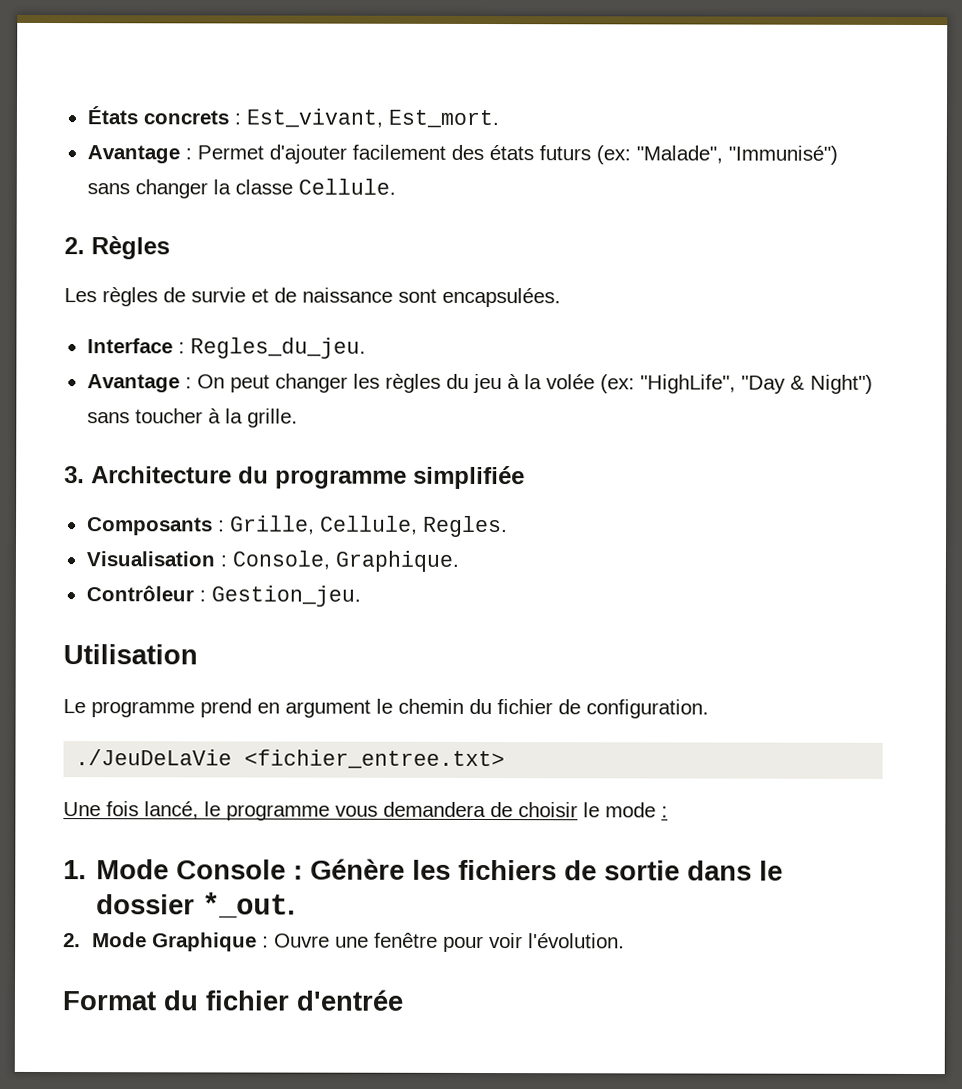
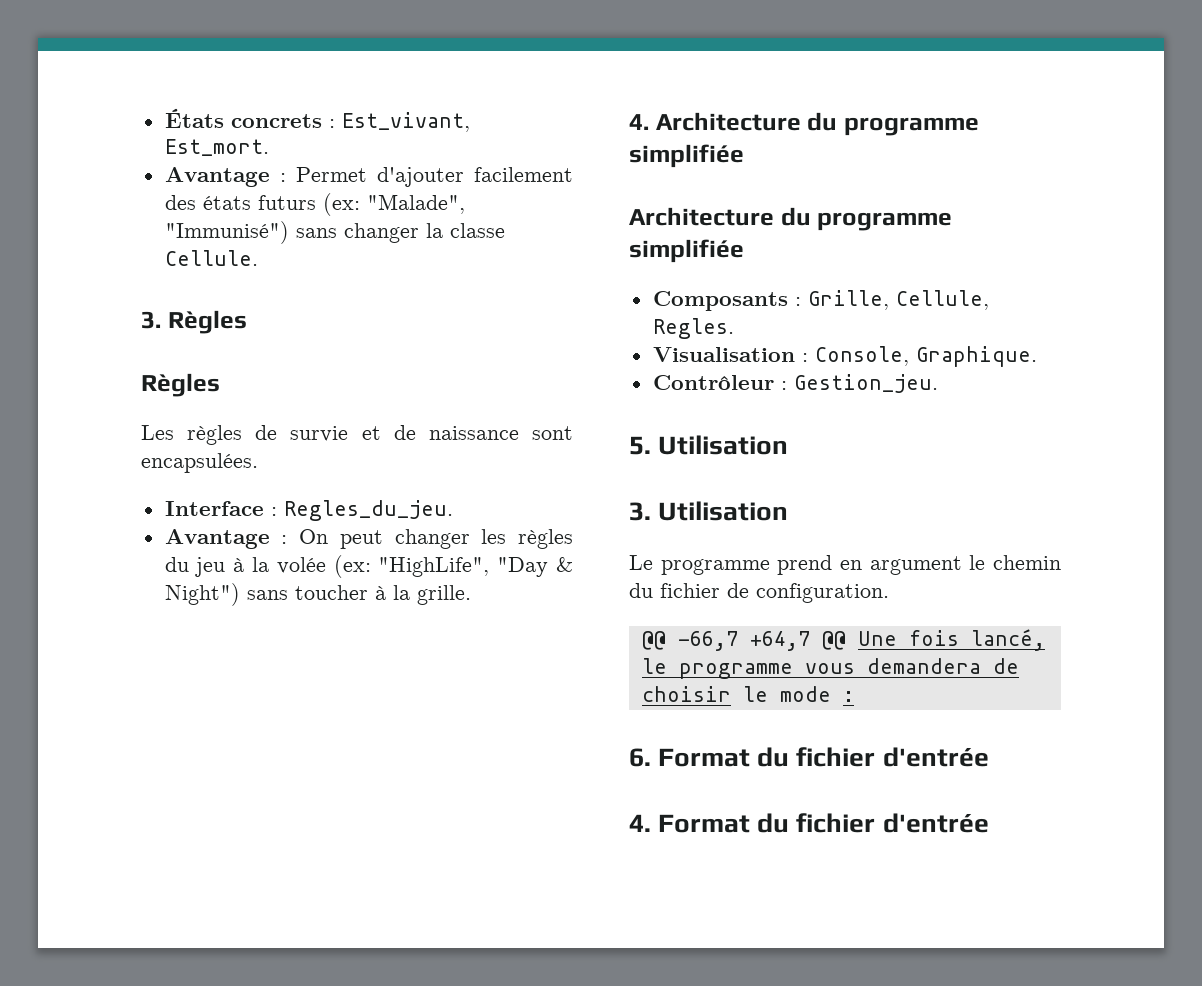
- 2. Règles
+ 3. Règles
+ Règles
- 3. Architecture du programme simplifiée
+ 4. Architecture du programme simplifiée
+ Architecture du programme simplifiée
- Utilisation
+ 5. Utilisation
+ 3. Utilisation
- ./JeuDeLaVie <fichier_entree.txt>
- Une fois lancé, le programme vous demandera de choisir le mode :
+ @@ -66,7 +64,7 @@ Une fois lancé, le programme vous demandera de choisir le mode :
- 1. Mode Console : Génère les fichiers de sortie dans le dossier *_out.
- 2. Mode Graphique : Ouvre une fenêtre pour voir l'évolution.
- Format du fichier d'entrée
+ 6. Format du fichier d'entrée
+ 4. Format du fichier d'entrée

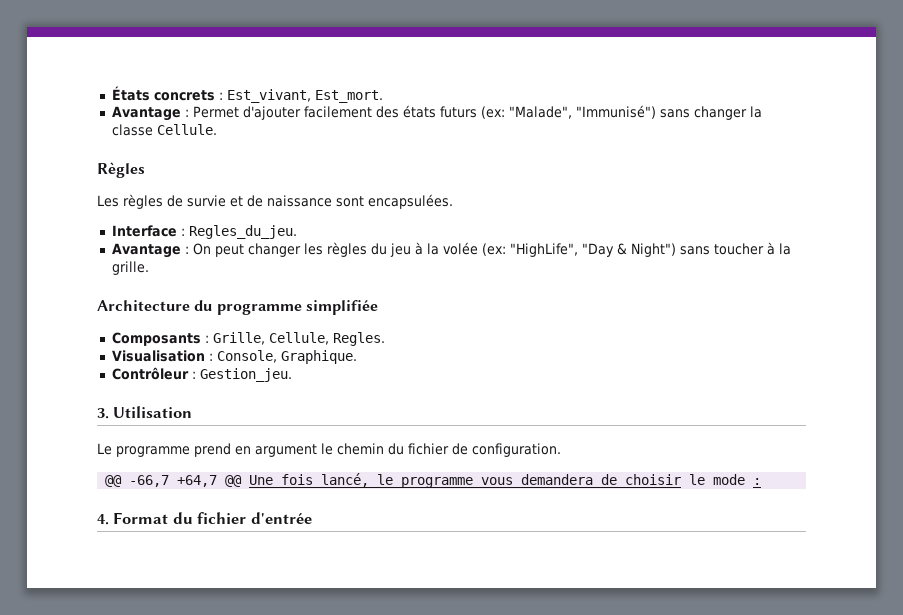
- 3. Règles
- 4. Architecture du programme simplifiée
- 5. Utilisation
- 6. Format du fichier d'entrée

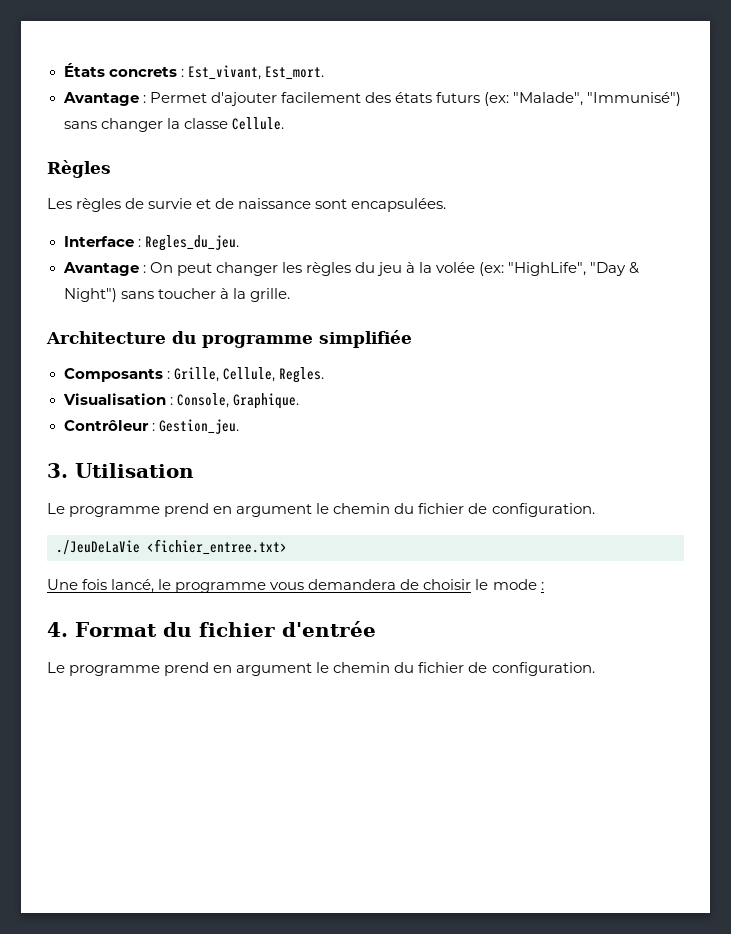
- @@ -66,7 +64,7 @@ Une fois lancé, le programme vous demandera de choisir le mode :
+ ./JeuDeLaVie <fichier_entree.txt>
+ Une fois lancé, le programme vous demandera de choisir le mode :
  4. Format du fichier d'entrée
+ Le programme prend en argument le chemin du fichier de configuration.

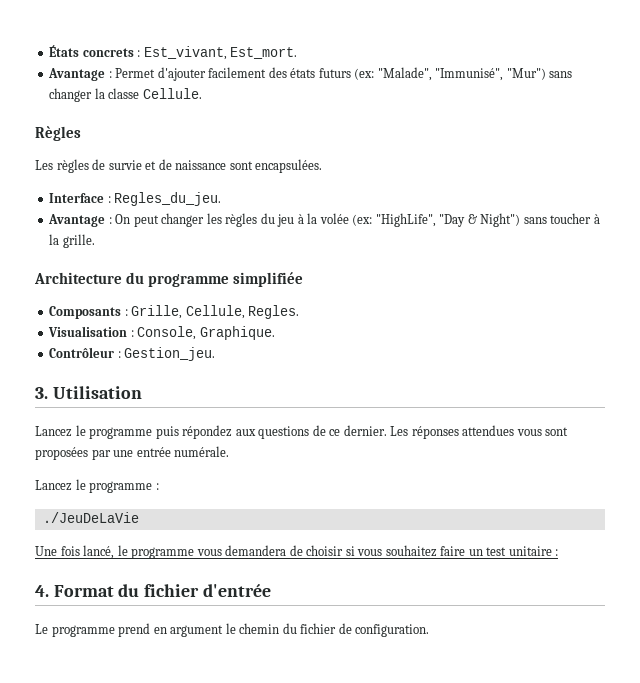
- Avantage : Permet d'ajouter facilement des états futurs (ex: "Malade", "Immunisé") sans changer la classe Cellule.
+ Avantage : Permet d'ajouter facilement des états futurs (ex: "Malade", "Immunisé", "Mur") sans changer la classe Cellule.
  3. Utilisation
- Le programme prend en argument le chemin du fichier de configuration.
+ Lancez le programme puis répondez aux questions de ce dernier. Les réponses attendues vous sont proposées par une entrée numérale.
+ Lancez le programme :
- ./JeuDeLaVie <fichier_entree.txt>
+ ./JeuDeLaVie
- Une fois lancé, le programme vous demandera de choisir le mode :
+ Une fois lancé, le programme vous demandera de choisir si vous souhaitez faire un test unitaire :

